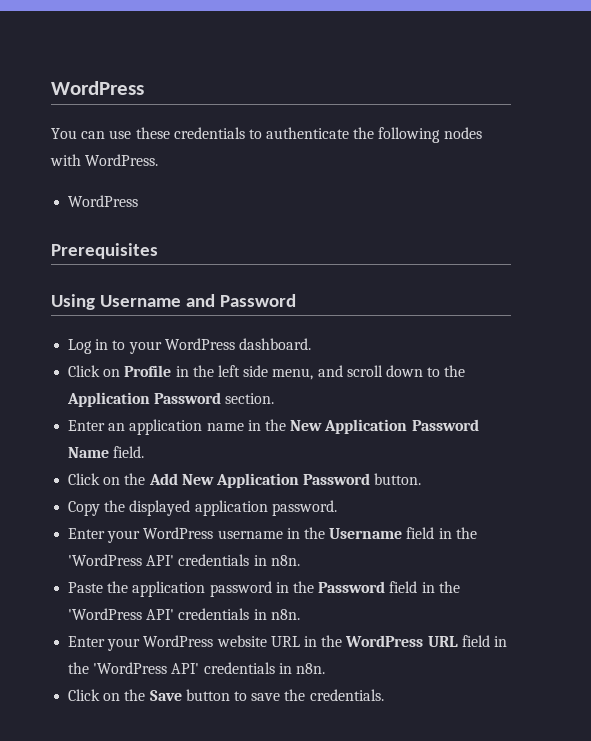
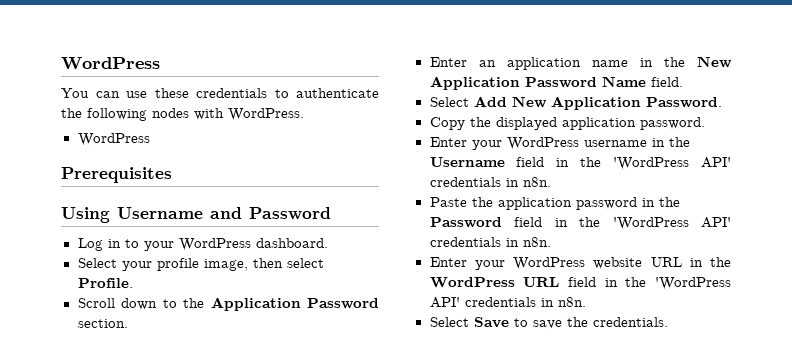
- Click on Profile in the left side menu, and scroll down to the Application Password section.
+ Select your profile image, then select Profile.
+ Scroll down to the Application Password section.
- Click on the Add New Application Password button.
+ Select Add New Application Password.
- Click on the Save button to save the credentials.
+ Select Save to save the credentials.

